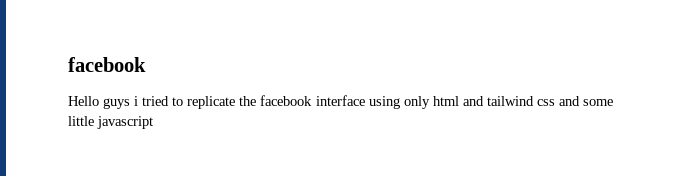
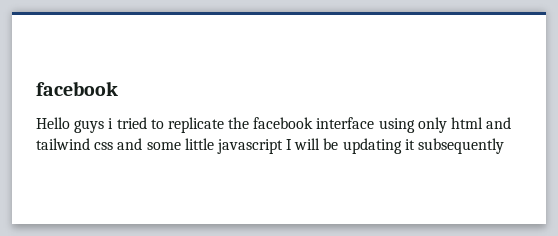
- Hello guys i tried to replicate the facebook interface using only html and tailwind css and some little javascript
+ Hello guys i tried to replicate the facebook interface using only html and tailwind css and some little javascript I will be updating it subsequently

